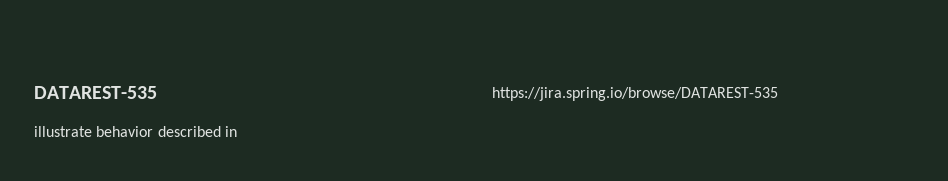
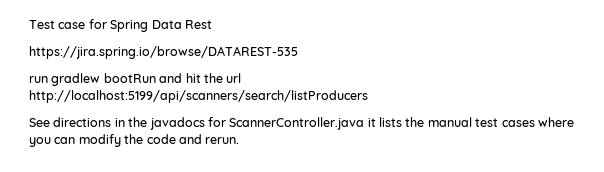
- DATAREST-535
- illustrate behavior described in https://jira.spring.io/browse/DATAREST-535
+ Test case for Spring Data Rest
+ https://jira.spring.io/browse/DATAREST-535
+ run gradlew bootRun and hit the url http://localhost:5199/api/scanners/search/listProducers
+ See directions in the javadocs for ScannerController.java it lists the manual test cases where you can modify the code and rerun.

